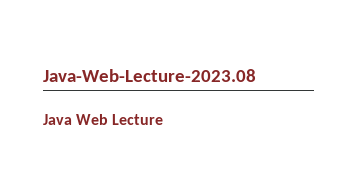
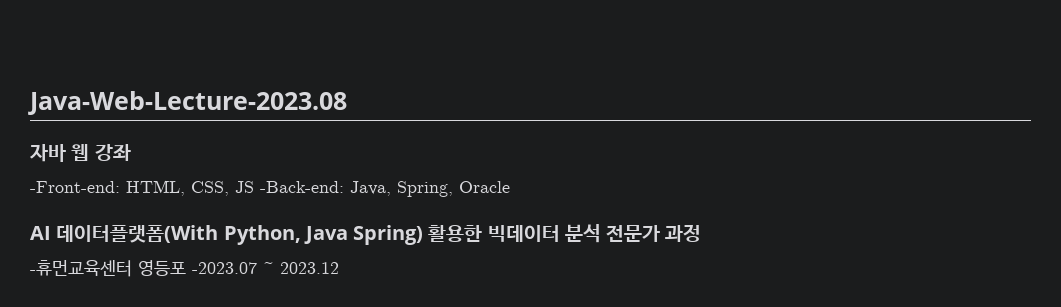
- Java Web Lecture
+ 자바 웹 강좌
+ -Front-end: HTML, CSS, JS -Back-end: Java, Spring, Oracle
+ AI 데이터플랫폼(With Python, Java Spring) 활용한 빅데이터 분석 전문가 과정
+ -휴먼교육센터 영등포 -2023.07 ~ 2023.12

